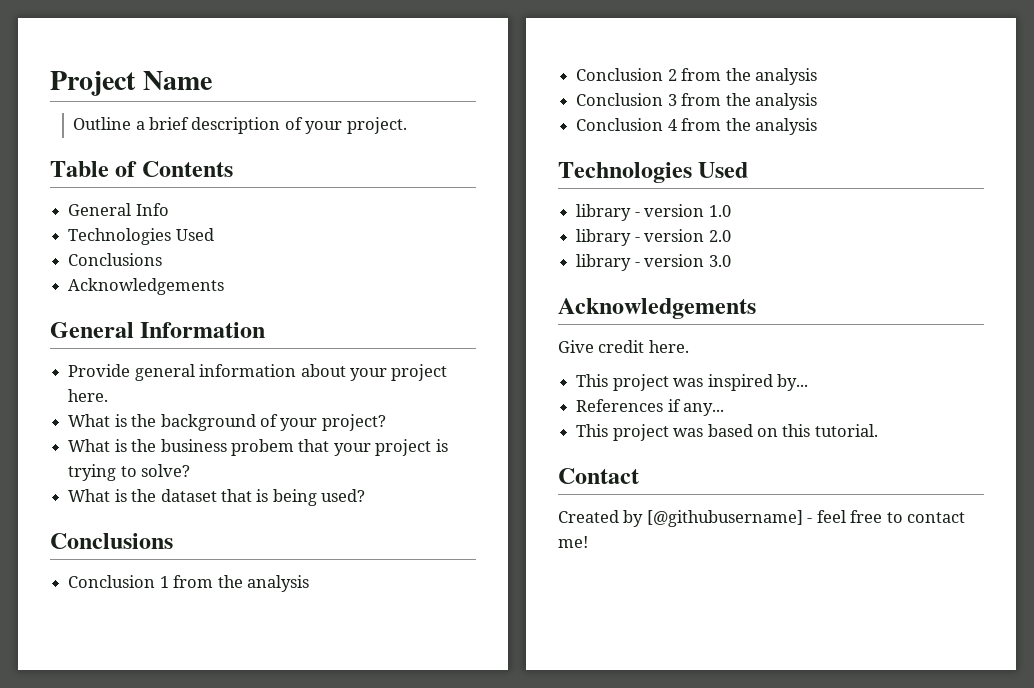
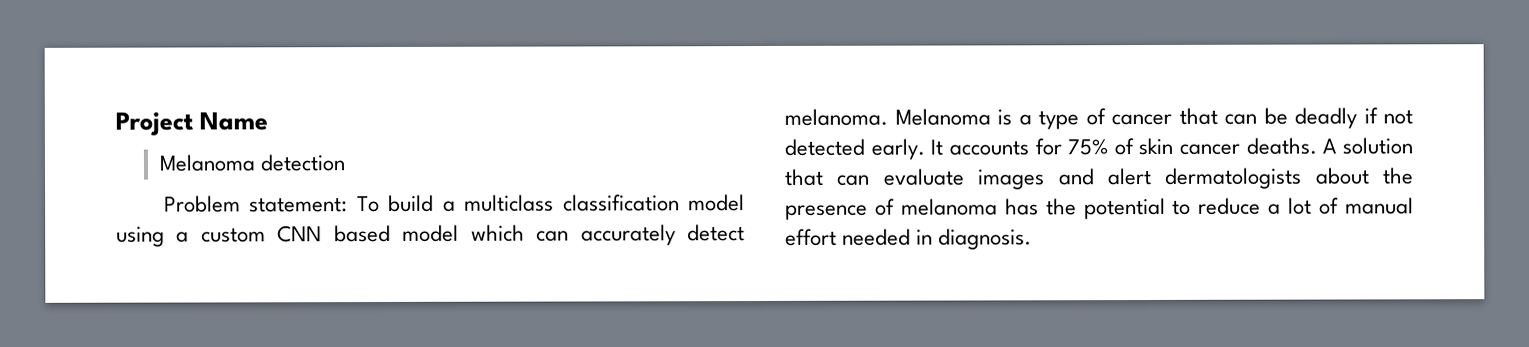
- Outline a brief description of your project.
- Table of Contents
- General Info
- Technologies Used
- Conclusions
- Acknowledgements
- General Information
- Provide general information about your project here.
- What is the background of your project?
- What is the business probem that your project is trying to solve?
- What is the dataset that is being used?
- Conclusions
- Conclusion 1 from the analysis
- Conclusion 2 from the analysis
- Conclusion 3 from the analysis
- Conclusion 4 from the analysis
- Technologies Used
- library - version 1.0
- library - version 2.0
- library - version 3.0
- Acknowledgements
- Give credit here.
- This project was inspired by...
- References if any...
- This project was based on this tutorial.
- Contact
- Created by [@githubusername] - feel free to contact me!
+ Melanoma detection
+ Problem statement: To build a multiclass classification model using a custom CNN based model which can accurately detect melanoma. Melanoma is a type of cancer that can be deadly if not detected early. It accounts for 75% of skin cancer deaths. A solution that can evaluate images and alert dermatologists about the presence of melanoma has the potential to reduce a lot of manual effort needed in diagnosis.

